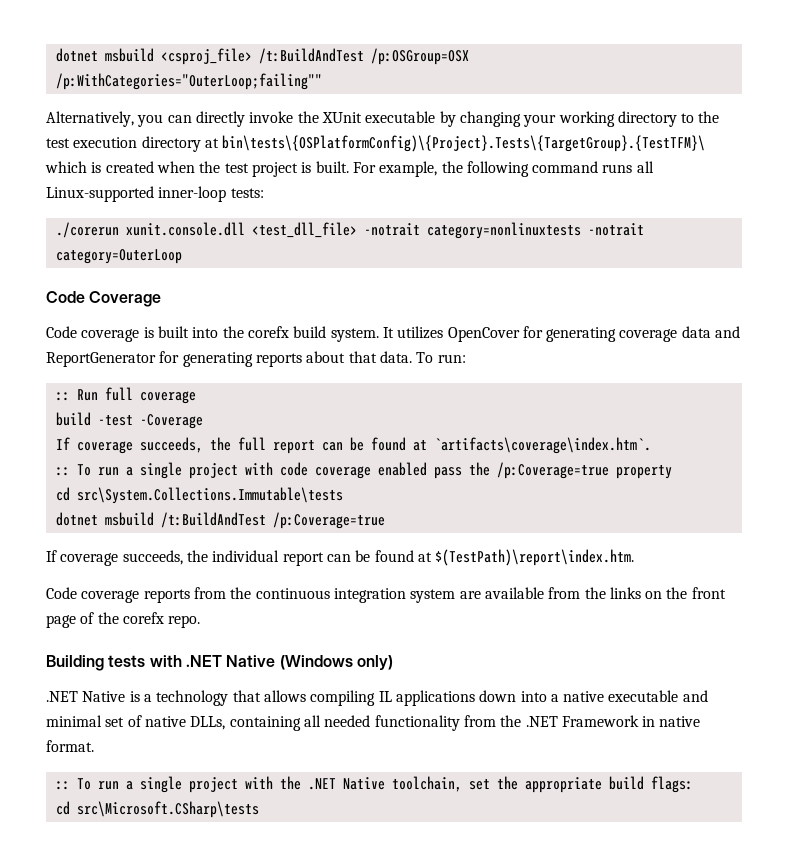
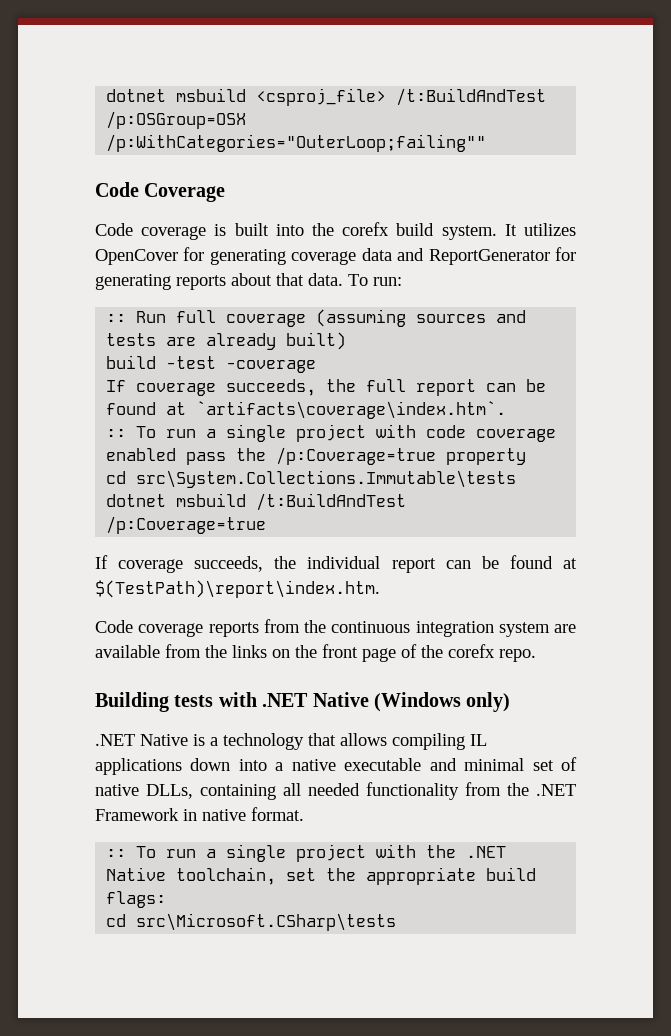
- Alternatively, you can directly invoke the XUnit executable by changing your working directory to the test execution directory at bin\tests\{OSPlatformConfig)\{Project}.Tests\{TargetGroup}.{TestTFM}\ which is created when the test project is built. For example, the following command runs all Linux-supported inner-loop tests:
- ./corerun xunit.console.dll <test_dll_file> -notrait category=nonlinuxtests -notrait category=OuterLoop
- :: Run full coverage
+ :: Run full coverage (assuming sources and tests are already built)
- build -test -Coverage
+ build -test -coverage

